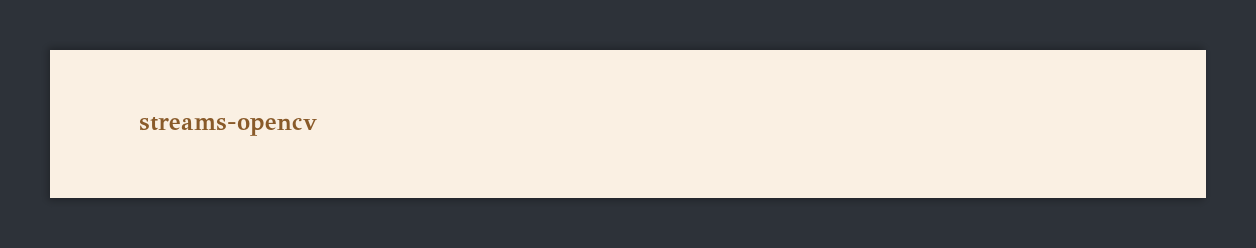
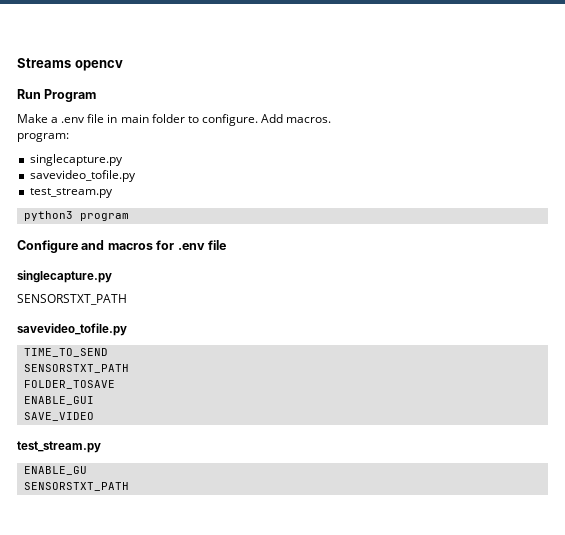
- streams-opencv
+ Streams opencv
+ Run Program
+ Make a .env file in main folder to configure. Add macros.
+ program:
+ singlecapture.py
+ savevideo_tofile.py
+ test_stream.py
+ python3 program
+ Configure and macros for .env file
+ singlecapture.py
+ SENSORSTXT_PATH
+ savevideo_tofile.py
+ TIME_TO_SEND
+ SENSORSTXT_PATH
+ FOLDER_TOSAVE
+ ENABLE_GUI
+ SAVE_VIDEO
+ test_stream.py
+ ENABLE_GU
+ SENSORSTXT_PATH

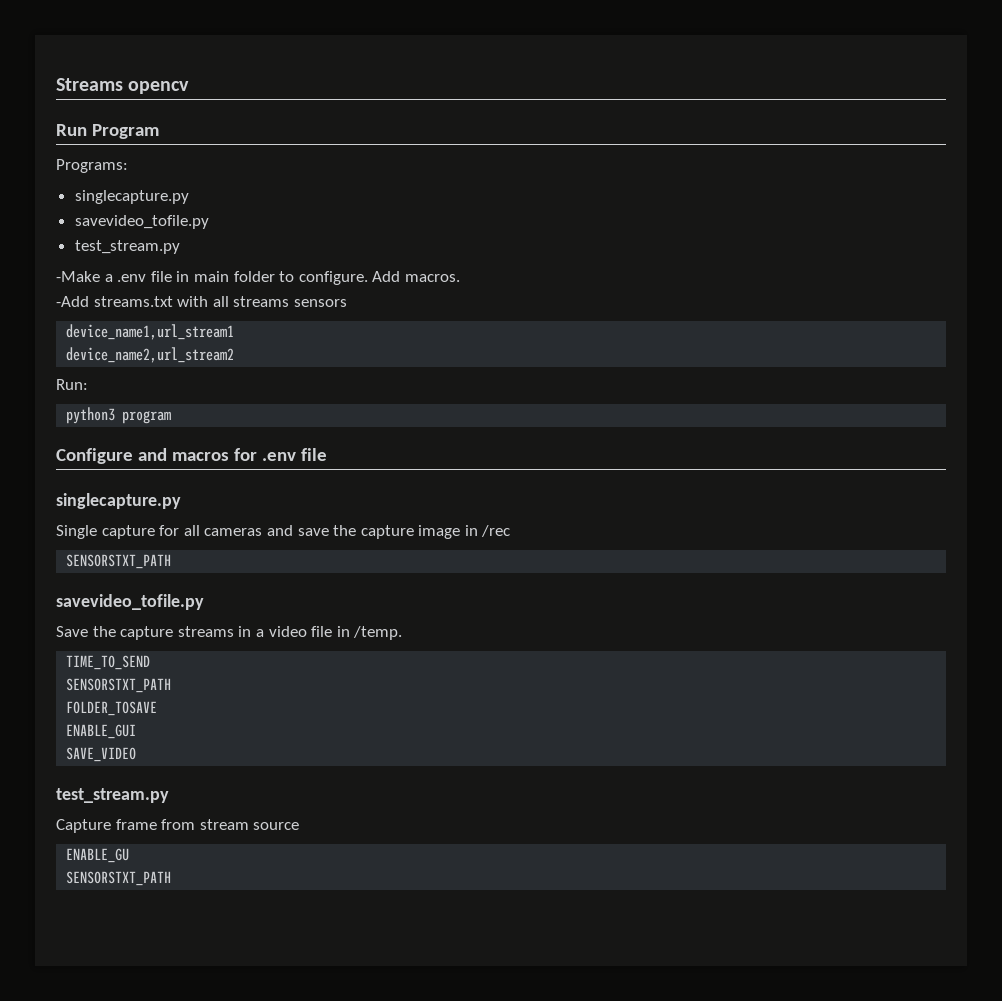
- Make a .env file in main folder to configure.
+ Programs:
+ singlecapture.py
+ savevideo_tofile.py
+ test_stream.py
+ -Make a .env file in main folder to configure.
- program:
- singlecapture.py
- savevideo_tofile.py
- test_stream.py
+ -Add streams.txt with all streams sensors
+ device_name1,url_stream1
+ device_name2,url_stream2
+ Run:
  Configure and macros for .env file
  singlecapture.py
+ Single capture for all cameras and save the capture image in /rec
  SENSORSTXT_PATH
  savevideo_tofile.py
+ Save the capture streams in a video file in /temp.
+ Capture frame from stream source

